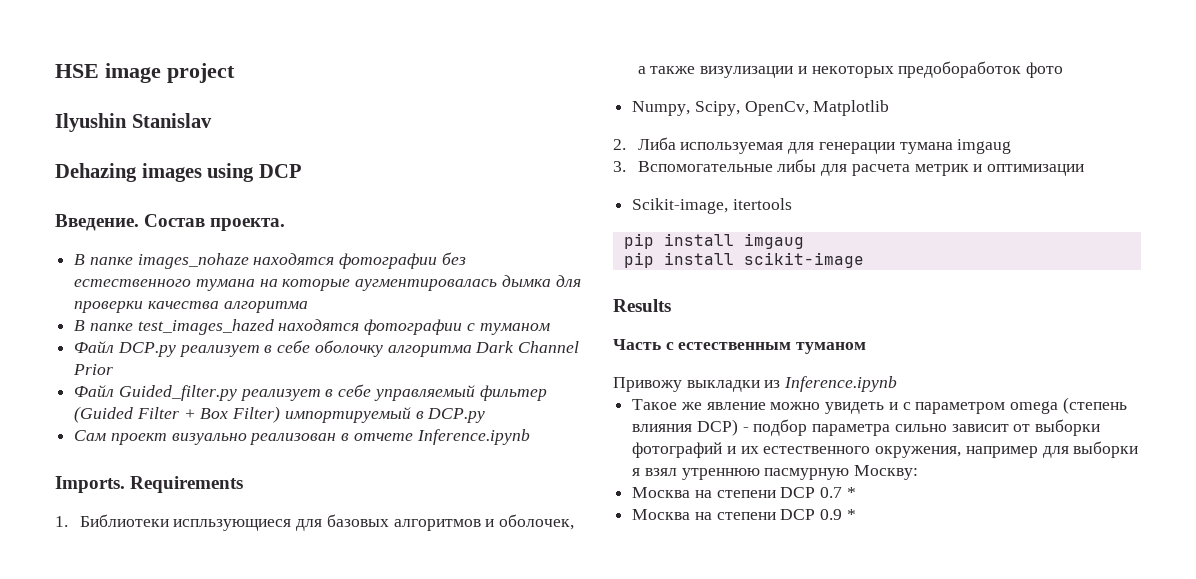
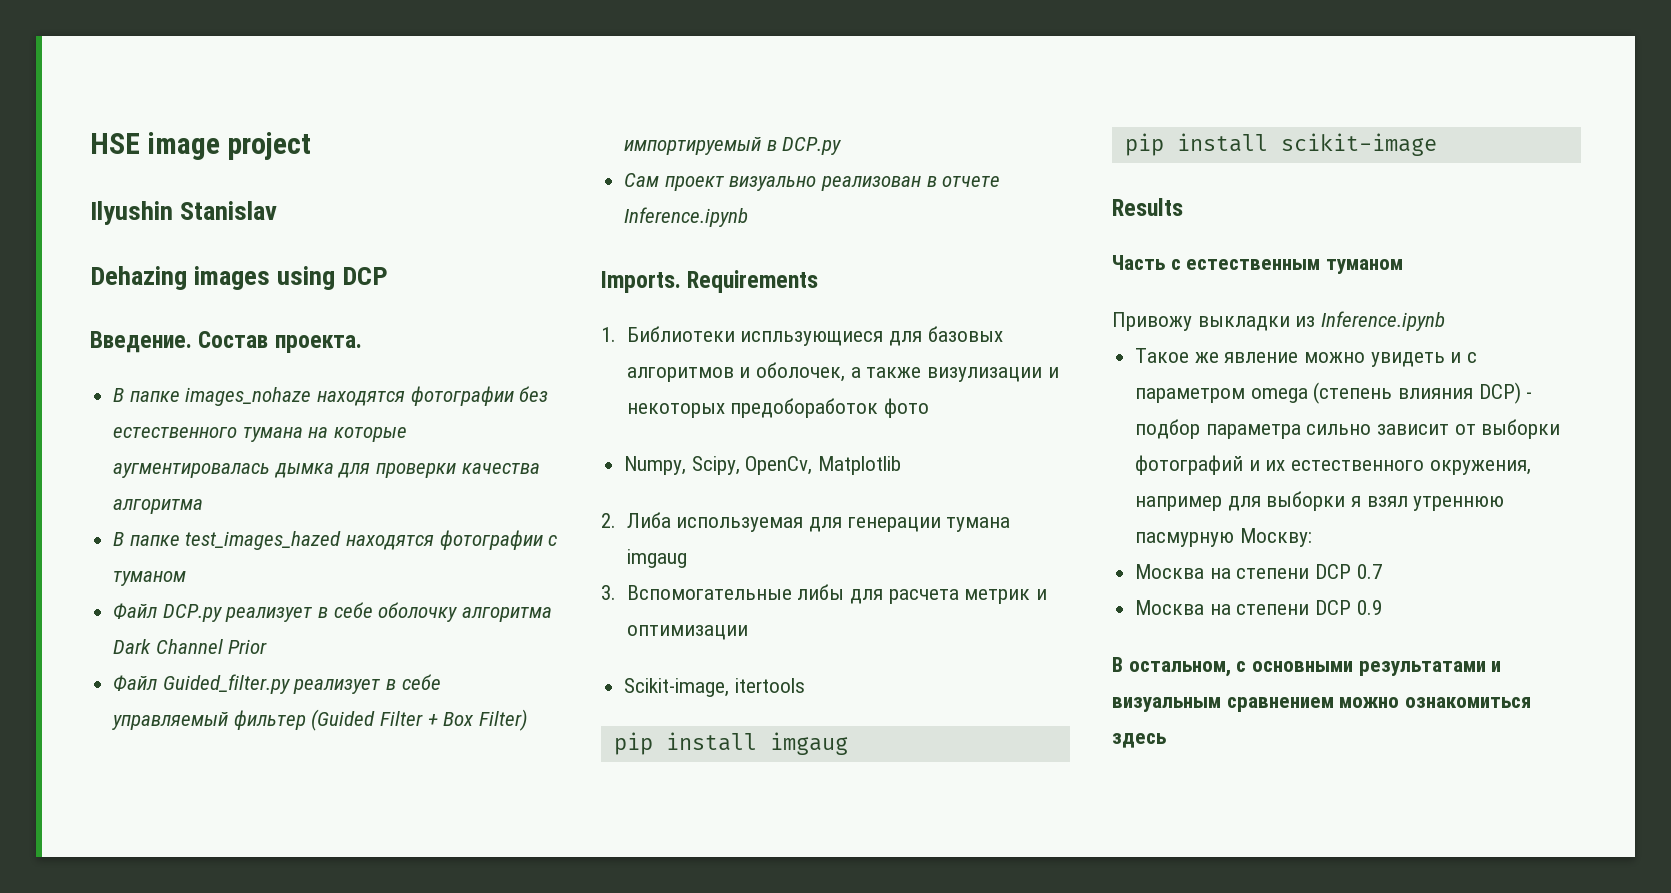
- Москва на степени DCP 0.7 *
+ Москва на степени DCP 0.7
- Москва на степени DCP 0.9 *
+ Москва на степени DCP 0.9
+ В остальном, с основными результатами и визуальным сравнением можно ознакомиться здесь

